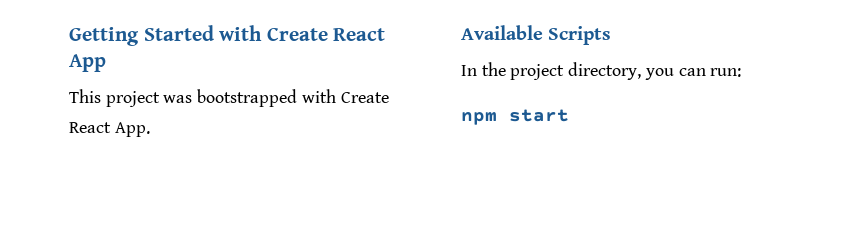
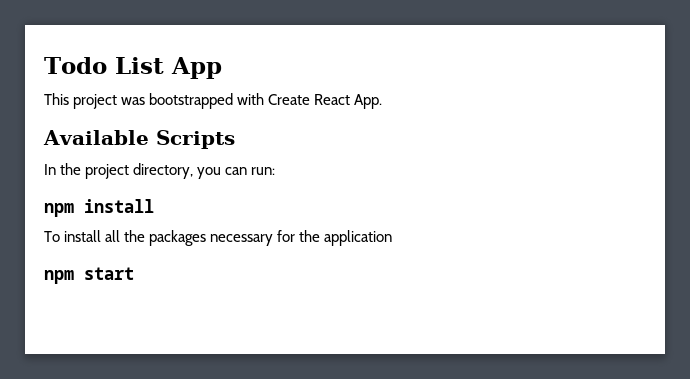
- Getting Started with Create React App
+ Todo List App
+ npm install
+ To install all the packages necessary for the application

